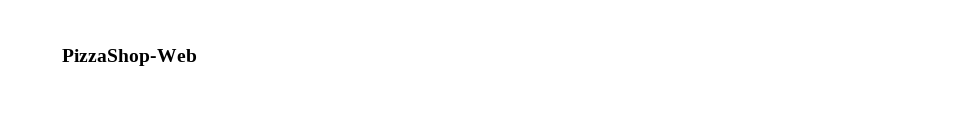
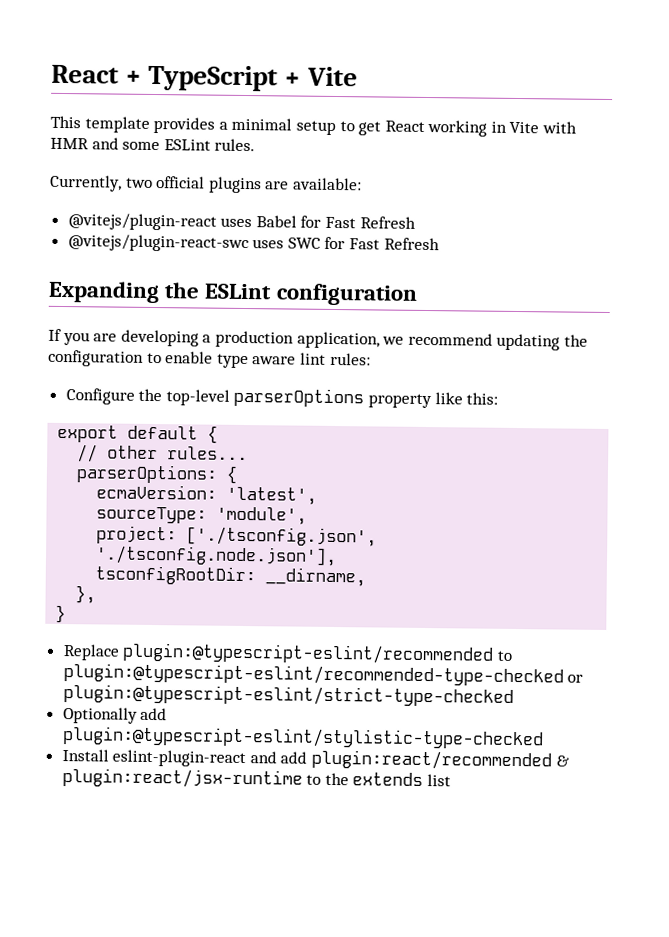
- PizzaShop-Web
+ React + TypeScript + Vite
+ This template provides a minimal setup to get React working in Vite with HMR and some ESLint rules.
+ Currently, two official plugins are available:
+ @vitejs/plugin-react uses Babel for Fast Refresh
+ @vitejs/plugin-react-swc uses SWC for Fast Refresh
+ Expanding the ESLint configuration
+ If you are developing a production application, we recommend updating the configuration to enable type aware lint rules:
+ Configure the top-level parserOptions property like this:
+ export default {
+ // other rules...
+ parserOptions: {
+ ecmaVersion: 'latest',
+ sourceType: 'module',
+ project: ['./tsconfig.json', './tsconfig.node.json'],
+ tsconfigRootDir: __dirname,
+ },
+ }
+ Replace plugin:@typescript-eslint/recommended to plugin:@typescript-eslint/recommended-type-checked or plugin:@typescript-eslint/strict-type-checked
+ Optionally add plugin:@typescript-eslint/stylistic-type-checked
+ Install eslint-plugin-react and add plugin:react/recommended & plugin:react/jsx-runtime to the extends list

